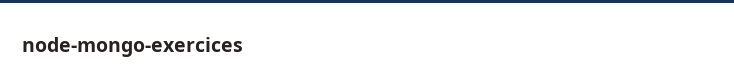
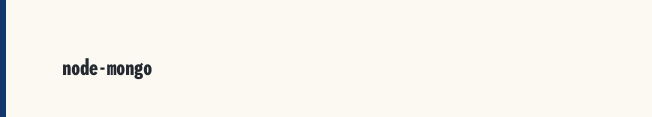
- node-mongo-exercices
+ node-mongo

